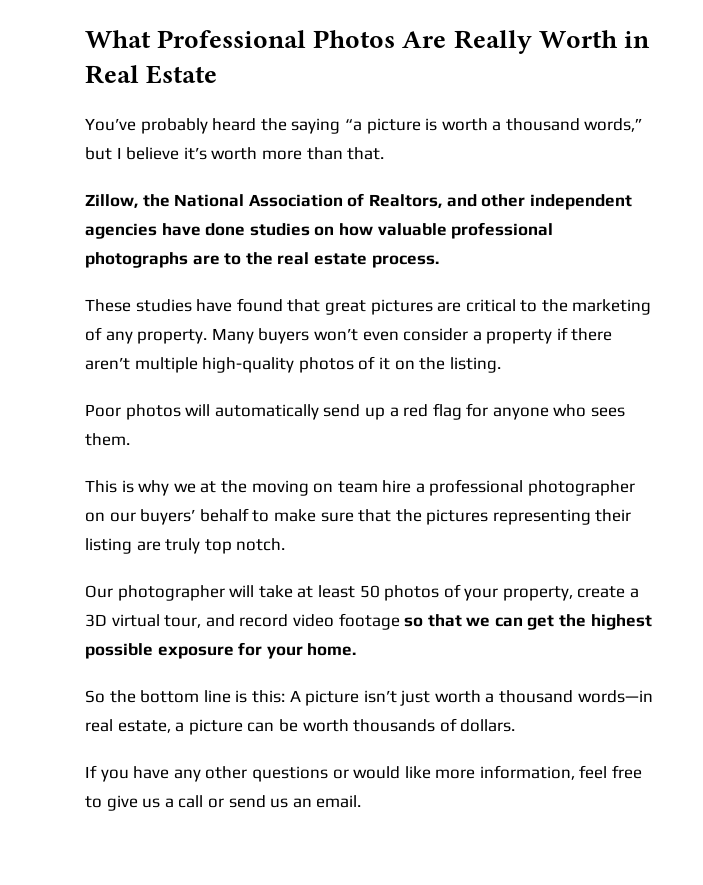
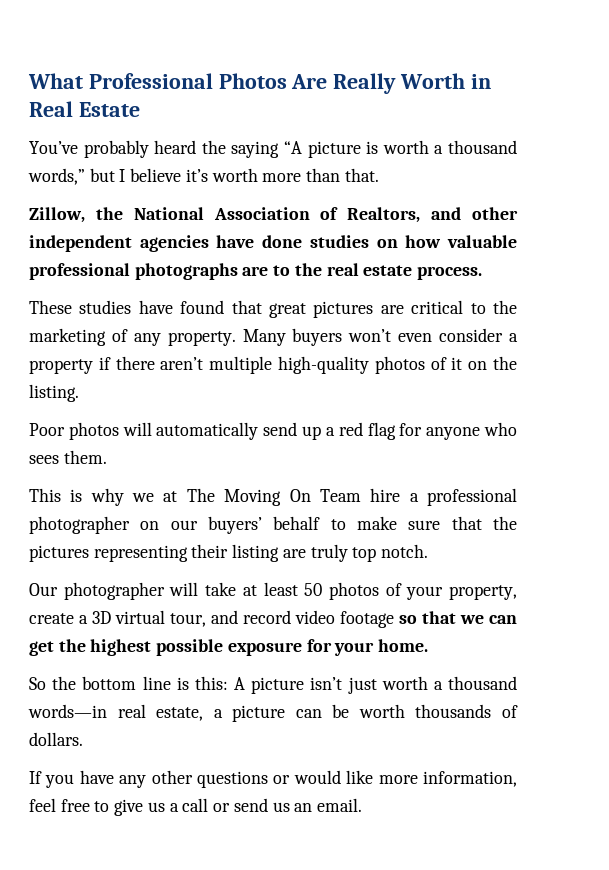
- You’ve probably heard the saying “a picture is worth a thousand words,” but I believe it’s worth more than that.
+ You’ve probably heard the saying “A picture is worth a thousand words,” but I believe it’s worth more than that.
- This is why we at the moving on team hire a professional photographer on our buyers’ behalf to make sure that the pictures representing their listing are truly top notch.
+ This is why we at The Moving On Team hire a professional photographer on our buyers’ behalf to make sure that the pictures representing their listing are truly top notch.

